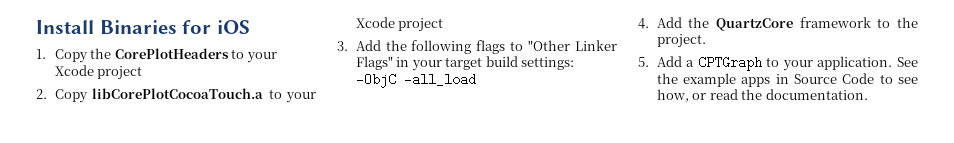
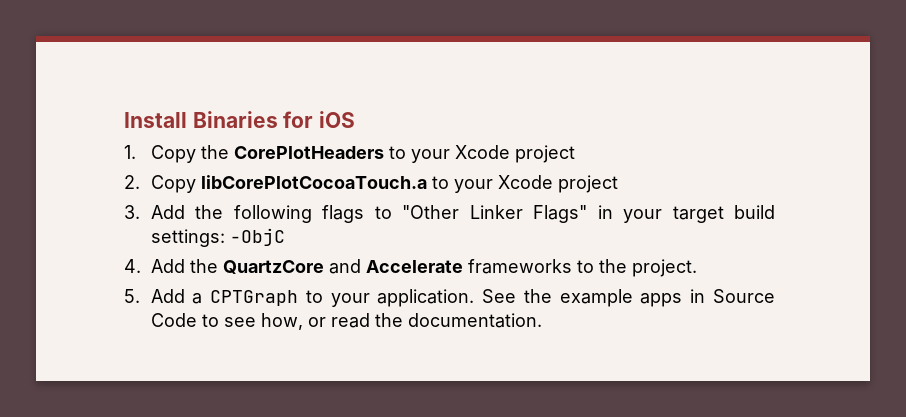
- 3. Add the following flags to "Other Linker Flags" in your target build settings: -ObjC -all_load
+ 3. Add the following flags to "Other Linker Flags" in your target build settings: -ObjC
- 4. Add the QuartzCore framework to the project.
+ 4. Add the QuartzCore and Accelerate frameworks to the project.

